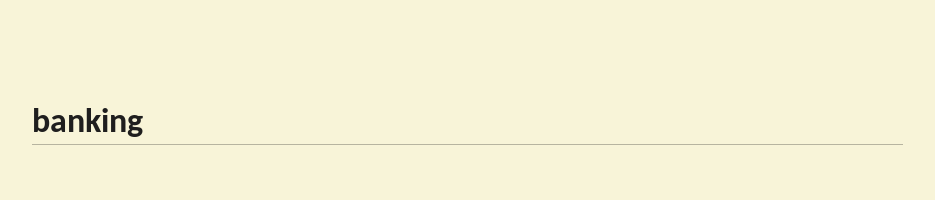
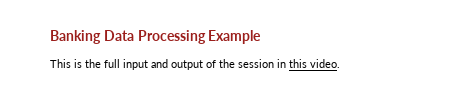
- banking
+ Banking Data Processing Example
+ This is the full input and output of the session in this video.

